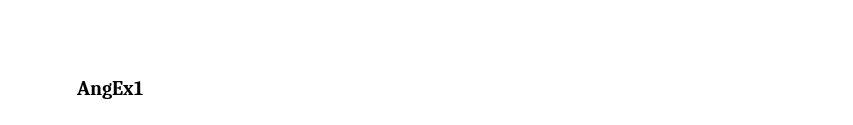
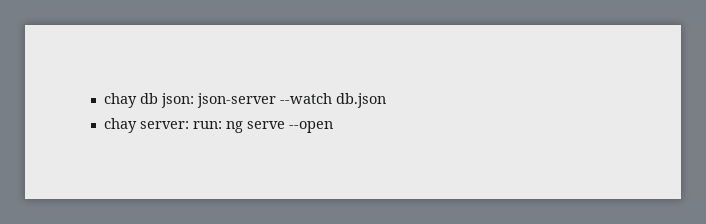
- AngEx1
+ chay db json: json-server --watch db.json
+ chay server: run: ng serve --open

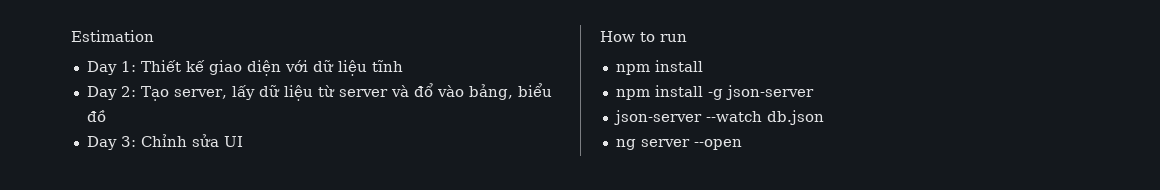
- chay db json: json-server --watch db.json
- chay server: run: ng serve --open
+ Estimation
+ Day 1: Thiết kế giao diện với dữ liệu tĩnh
+ Day 2: Tạo server, lấy dữ liệu từ server và đổ vào bảng, biểu đồ
+ Day 3: Chỉnh sửa UI
+ How to run
+ npm install
+ npm install -g json-server
+ json-server --watch db.json
+ ng server --open

